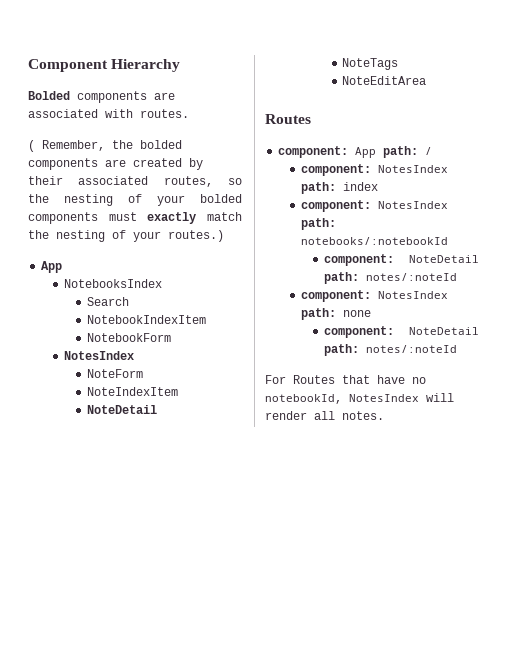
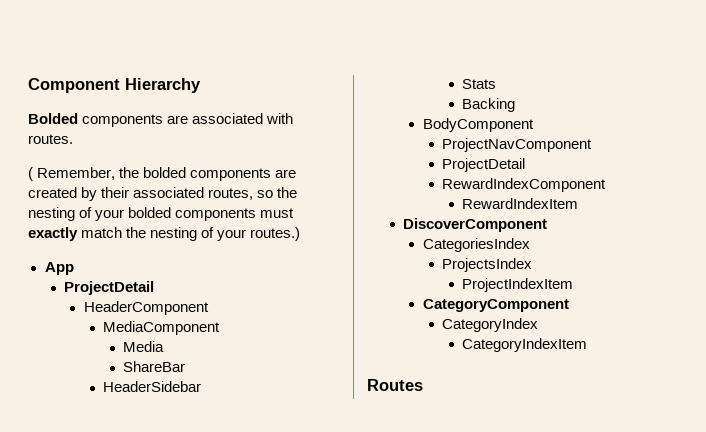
  ( Remember, the bolded components are created by their associated routes, so the nesting of your bolded components must exactly match the nesting of your routes.)
  App
- NotebooksIndex
- Search
- NotebookIndexItem
- NotebookForm
- NotesIndex
- NoteForm
- NoteIndexItem
- NoteDetail
- NoteTags
- NoteEditArea
+ ProjectDetail
+ HeaderComponent
+ MediaComponent
+ Media
+ ShareBar
+ HeaderSidebar
+ Stats
+ Backing
+ BodyComponent
+ ProjectNavComponent
+ ProjectDetail
+ RewardIndexComponent
+ RewardIndexItem
+ DiscoverComponent
+ CategoriesIndex
+ ProjectsIndex
+ ProjectIndexItem
+ CategoryComponent
+ CategoryIndex
+ CategoryIndexItem
  Routes
- component: App path: /
- component: NotesIndex path: index
- component: NotesIndex path: notebooks/:notebookId
- component: NoteDetail path: notes/:noteId
- component: NotesIndex path: none
- component: NoteDetail path: notes/:noteId
- For Routes that have no notebookId, NotesIndex will render all notes.

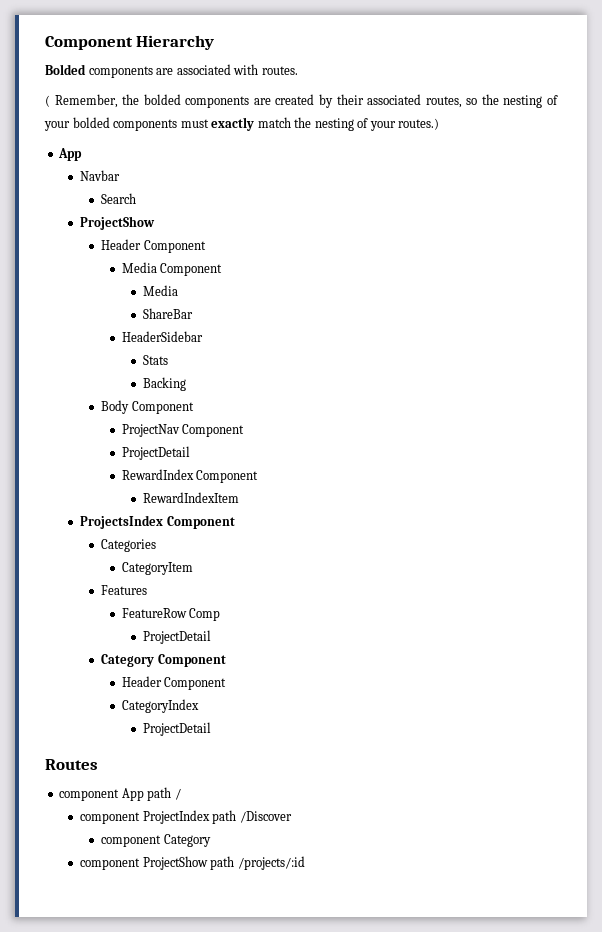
  ( Remember, the bolded components are created by their associated routes, so the nesting of your bolded components must exactly match the nesting of your routes.)
  App
- ProjectDetail
- HeaderComponent
- MediaComponent
+ Navbar
+ Search
+ ProjectShow
+ Header Component
+ Media Component
- BodyComponent
- ProjectNavComponent
+ Body Component
+ ProjectNav Component
  ProjectDetail
- RewardIndexComponent
+ RewardIndex Component
- DiscoverComponent
- CategoriesIndex
- ProjectsIndex
- ProjectIndexItem
- CategoryComponent
+ ProjectsIndex Component
+ Categories
+ CategoryItem
+ Features
+ FeatureRow Comp
+ ProjectDetail
+ Category Component
+ Header Component
  CategoryIndex
- CategoryIndexItem
+ ProjectDetail
+ component App path /
+ component ProjectIndex path /Discover
+ component Category
+ component ProjectShow path /projects/:id

